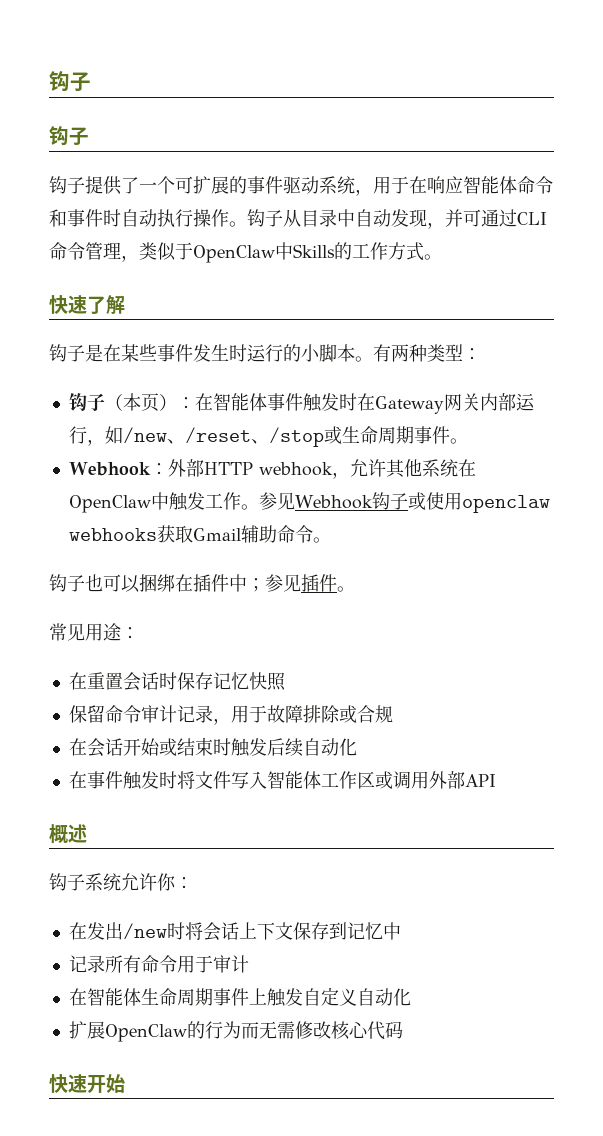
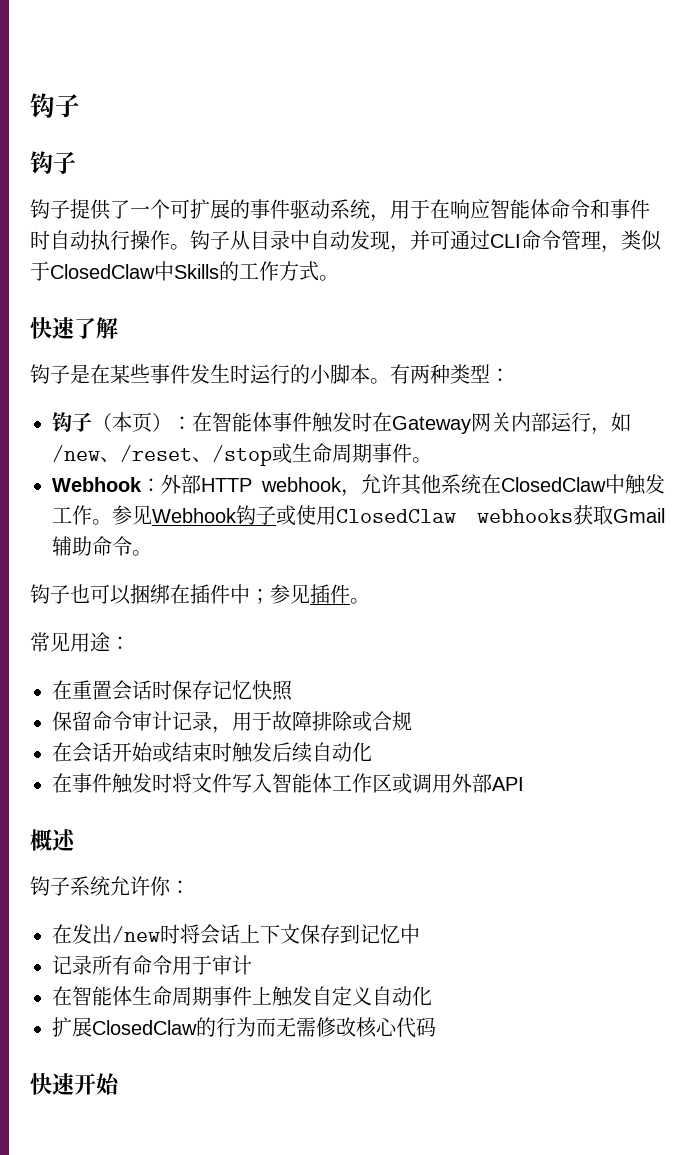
- 钩子从目录中自动发现，并可通过CLI命令管理，类似于OpenClaw中Skills的工作方式。
+ 钩子从目录中自动发现，并可通过CLI命令管理，类似于ClosedClaw中Skills的工作方式。
- Webhook：外部HTTP webhook，允许其他系统在OpenClaw中触发工作。
+ Webhook：外部HTTP webhook，允许其他系统在ClosedClaw中触发工作。
- 参见Webhook钩子或使用openclaw webhooks获取Gmail辅助命令。
+ 参见Webhook钩子或使用ClosedClaw webhooks获取Gmail辅助命令。
- 扩展OpenClaw的行为而无需修改核心代码
+ 扩展ClosedClaw的行为而无需修改核心代码

